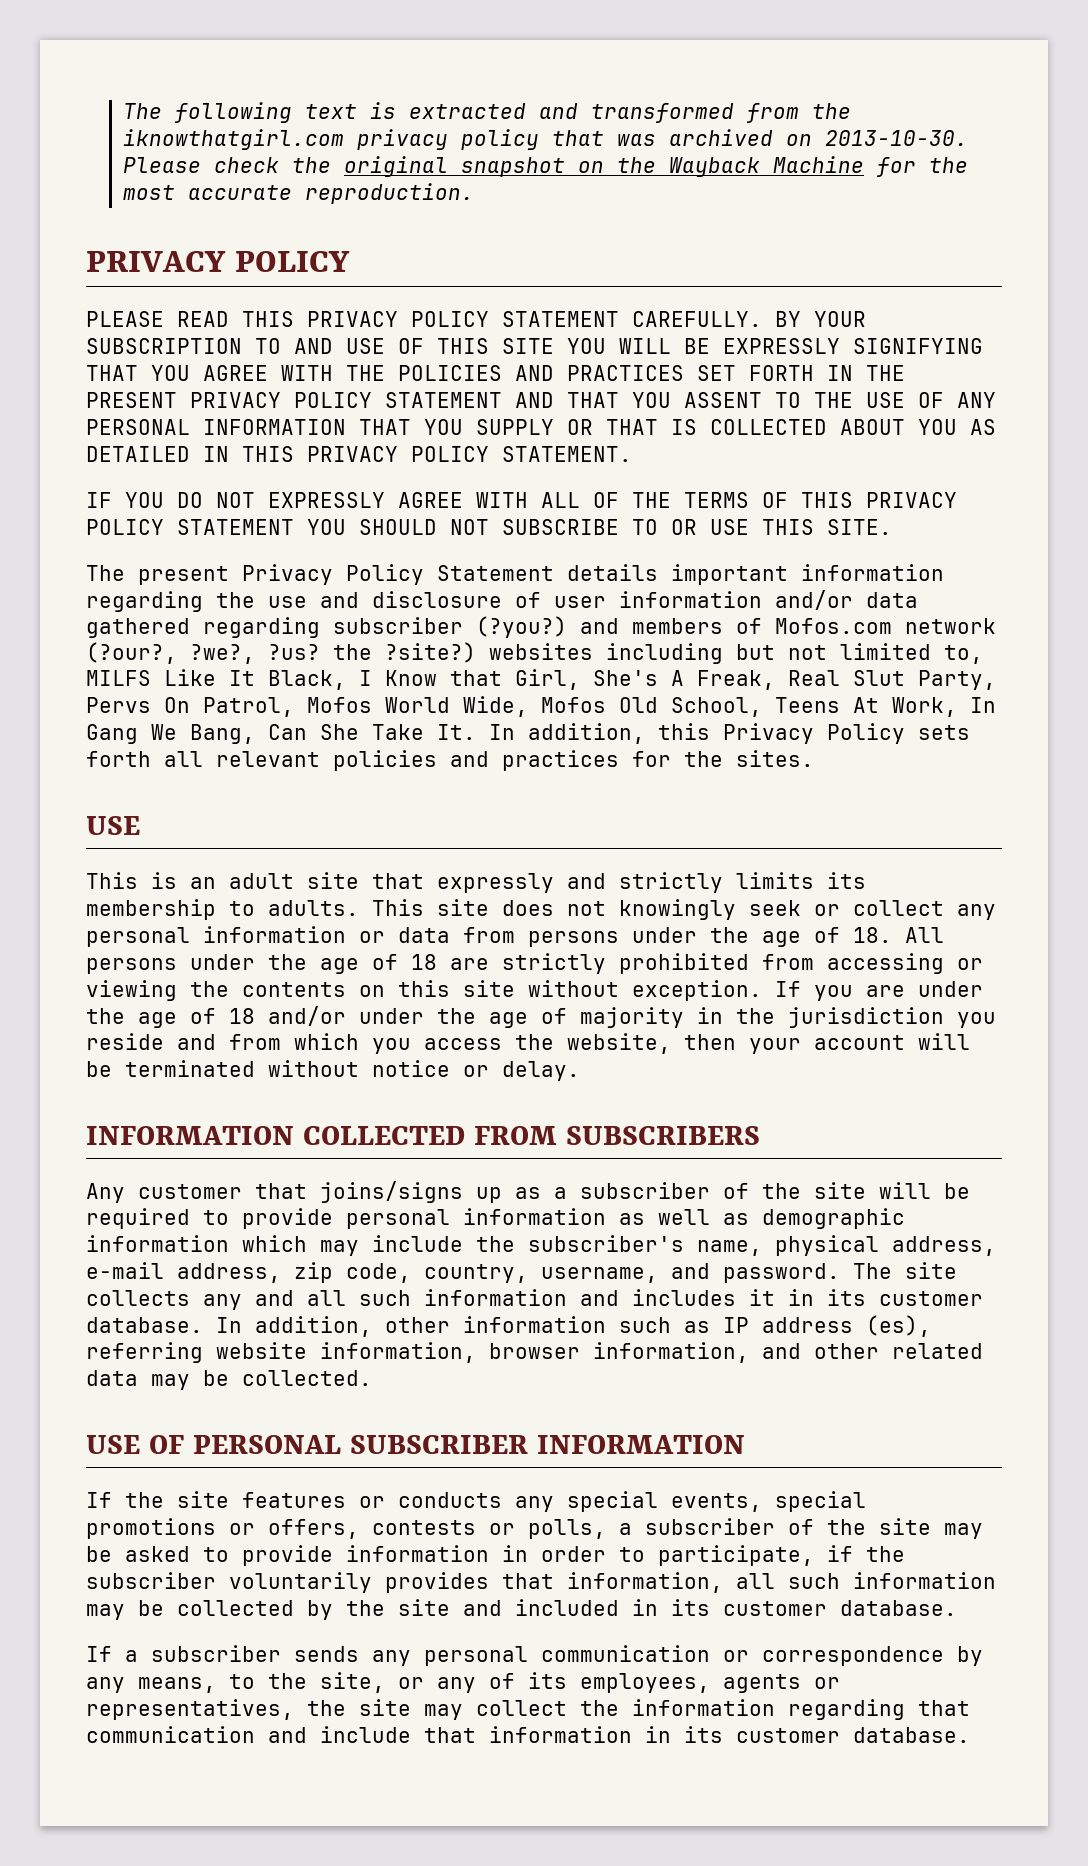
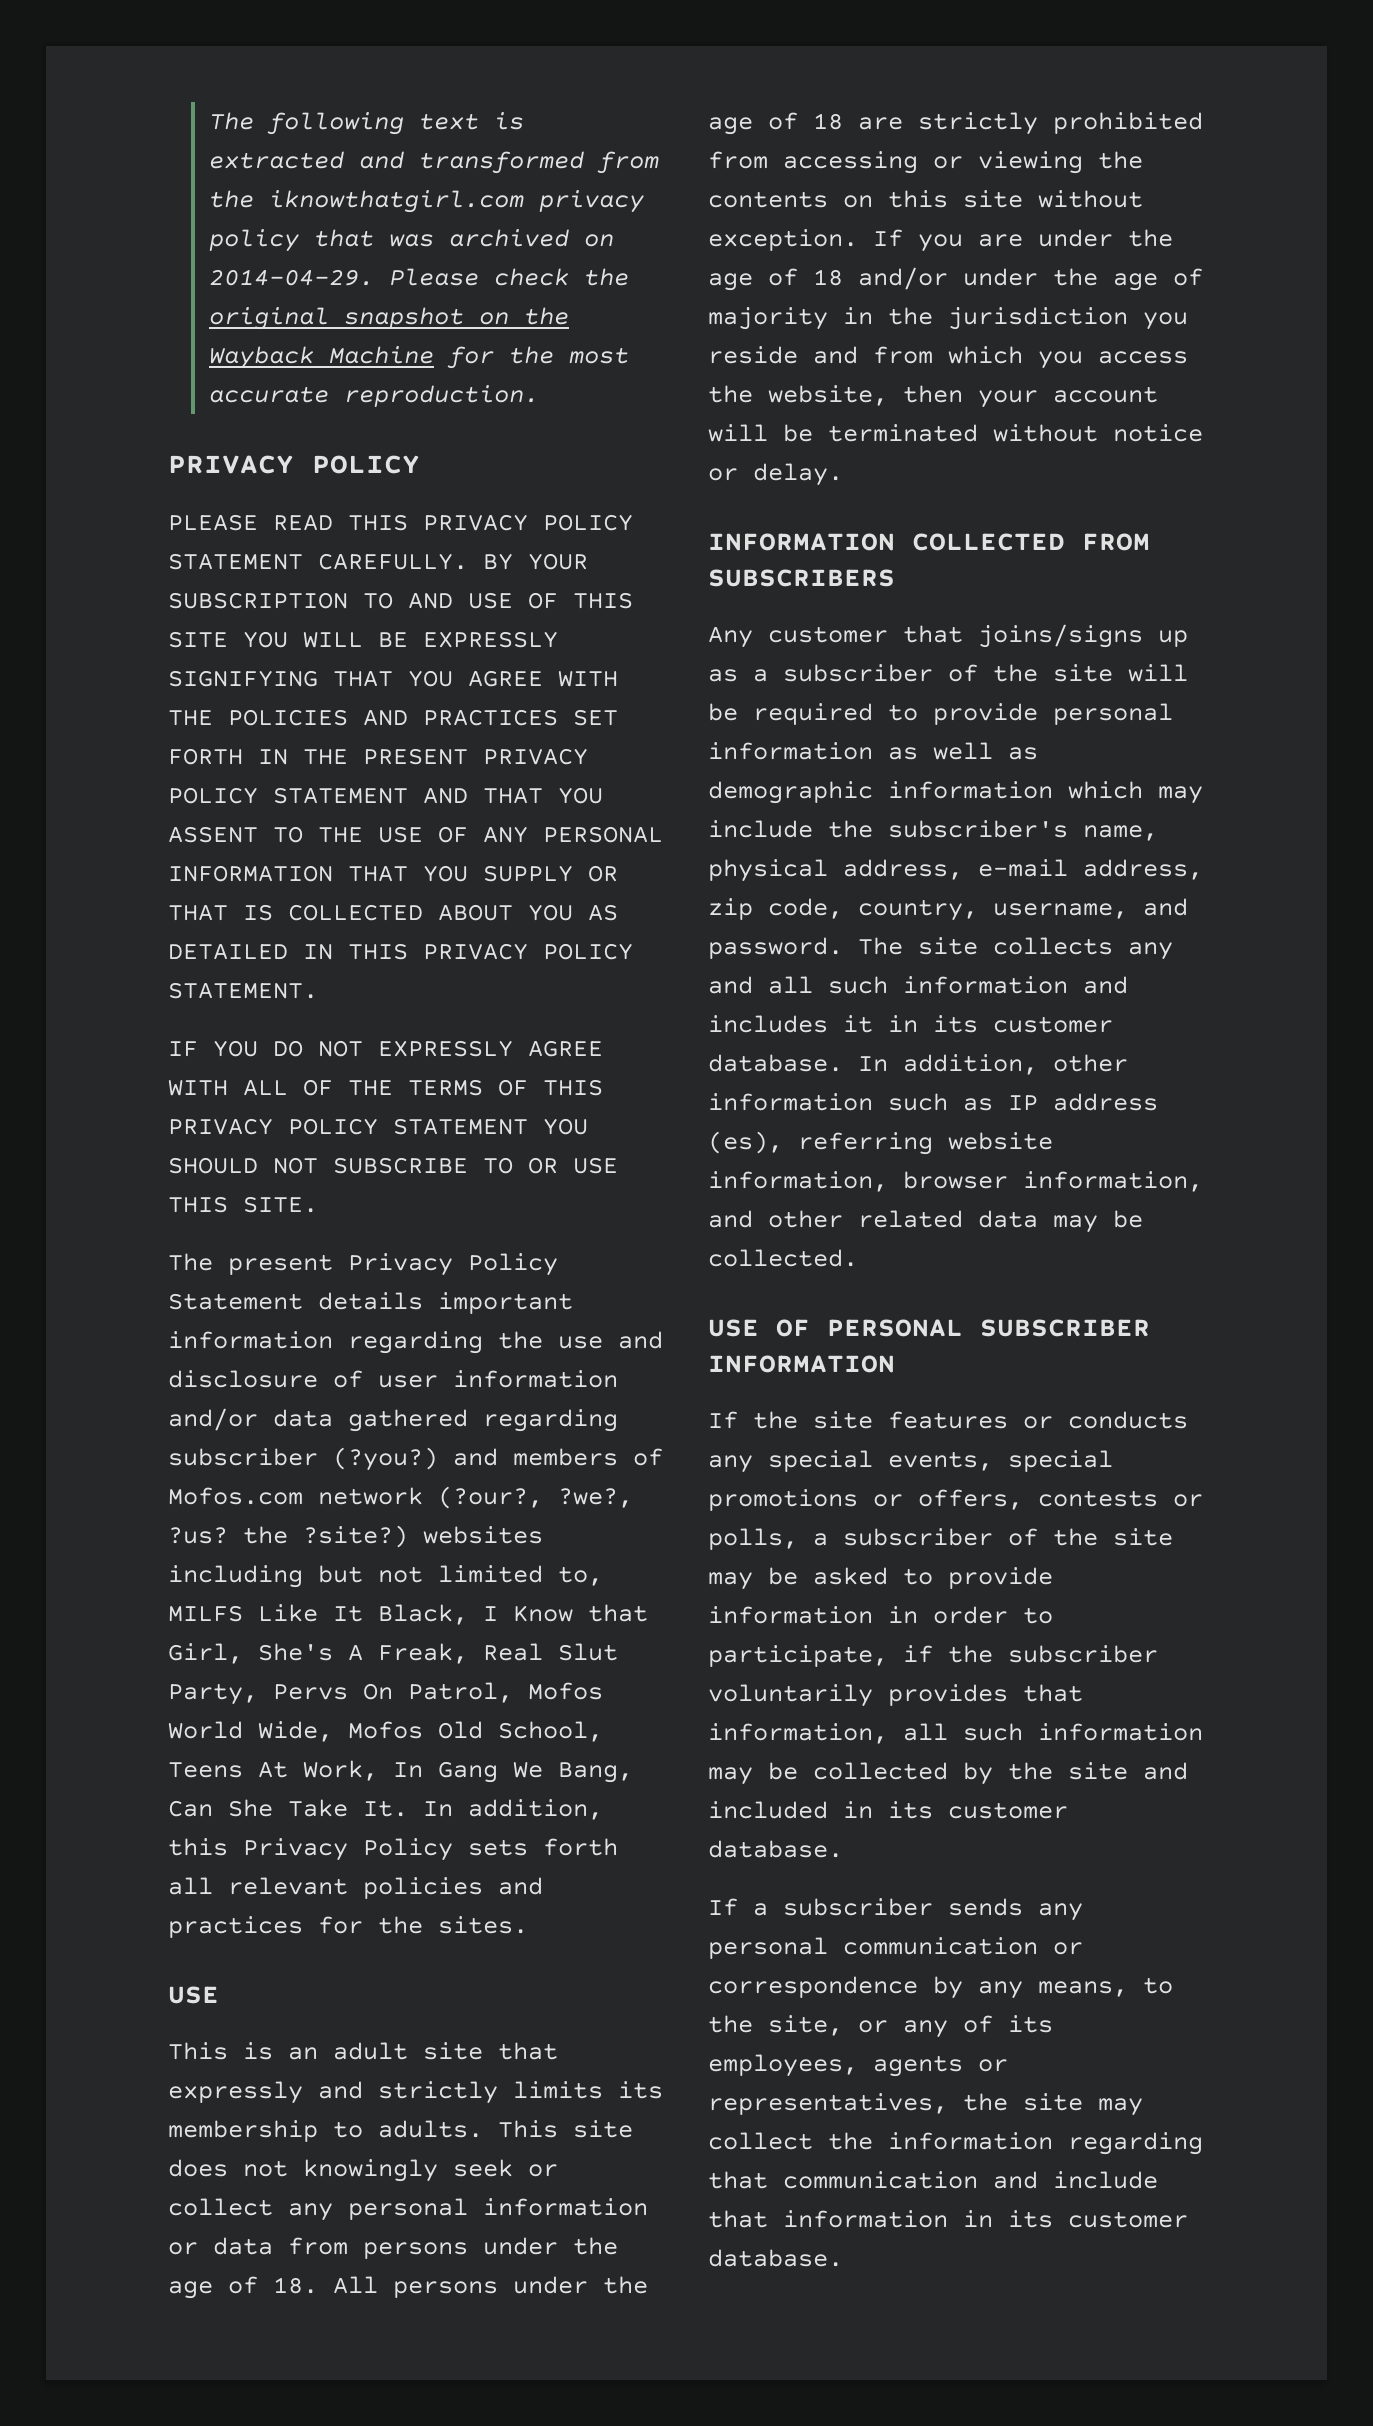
- The following text is extracted and transformed from the iknowthatgirl.com privacy policy that was archived on 2013-10-30.
+ The following text is extracted and transformed from the iknowthatgirl.com privacy policy that was archived on 2014-04-29.

